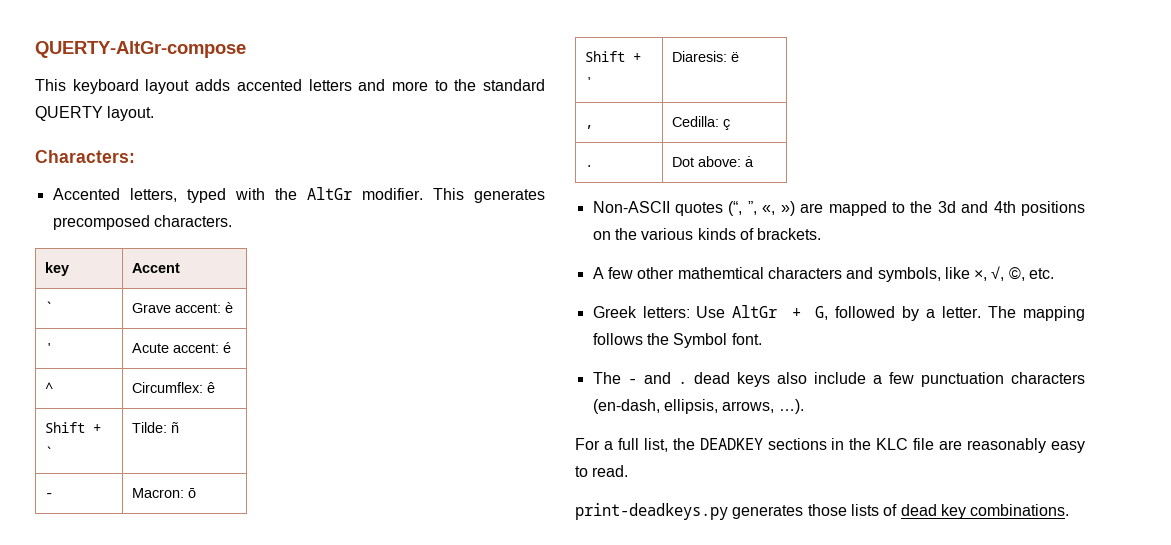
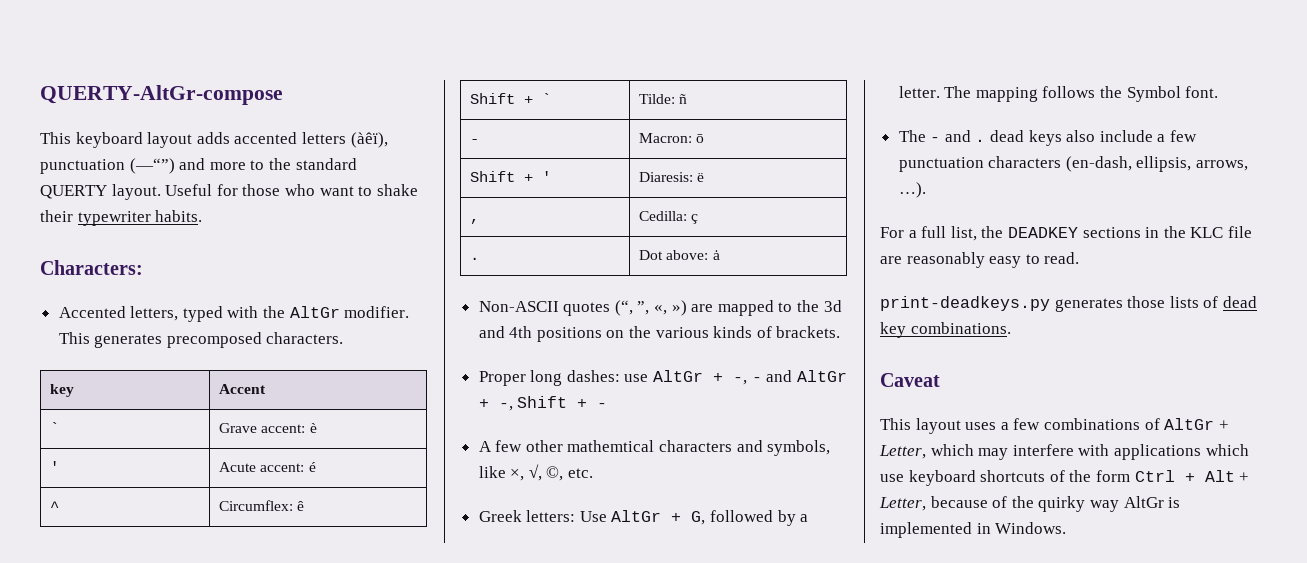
- This keyboard layout adds accented letters and more to the standard QUERTY layout.
+ This keyboard layout adds accented letters (àêï), punctuation (—“”) and more to the standard QUERTY layout. Useful for those who want to shake their typewriter habits.
+ Proper long dashes: use AltGr + -, - and AltGr + -, Shift + -
+ Caveat
+ This layout uses a few combinations of AltGr + Letter, which may interfere with applications which use keyboard shortcuts of the form Ctrl + Alt + Letter, because of the quirky way AltGr is implemented in Windows.

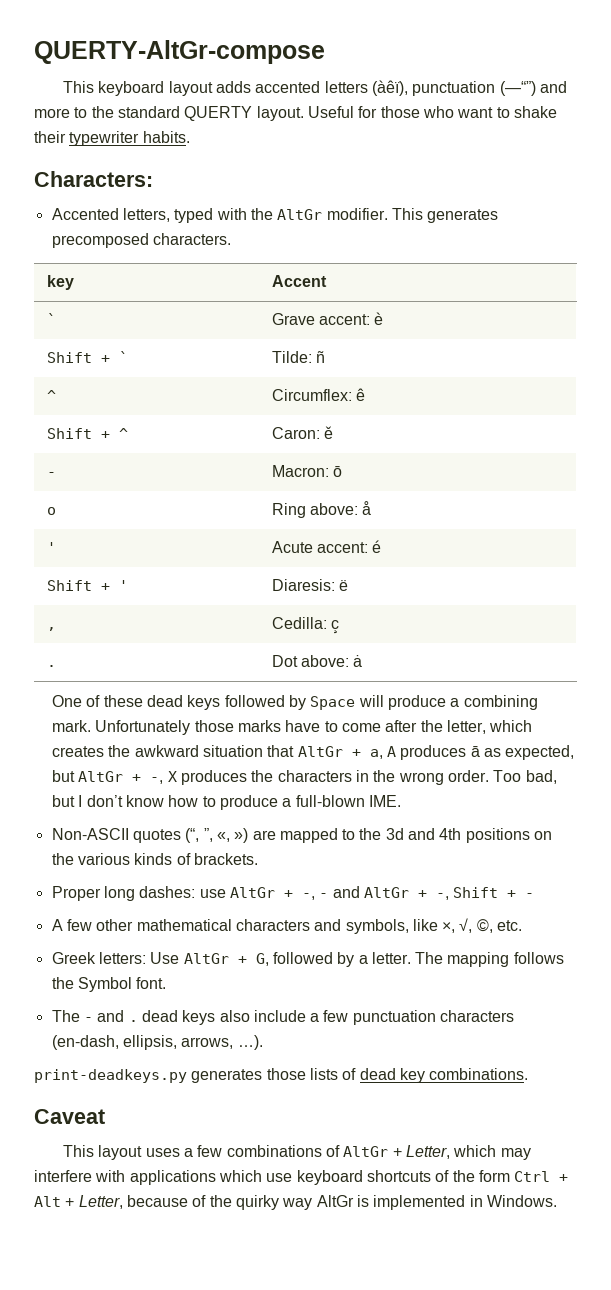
- ' | Acute accent: é
+ Shift + ` | Tilde: ñ
- Shift + ` | Tilde: ñ
+ Shift + ^ | Caron: ě
+ o | Ring above: å
+ ' | Acute accent: é
+ One of these dead keys followed by Space will produce a combining mark. Unfortunately those marks have to come after the letter, which creates the awkward situation that AltGr + a, A produces ā as expected, but AltGr + -, X produces the characters in the wrong order. Too bad, but I don’t know how to produce a full-blown IME.
- A few other mathemtical characters and symbols, like ×, √, ©, etc.
+ A few other mathematical characters and symbols, like ×, √, ©, etc.
- For a full list, the DEADKEY sections in the KLC file are reasonably easy to read.

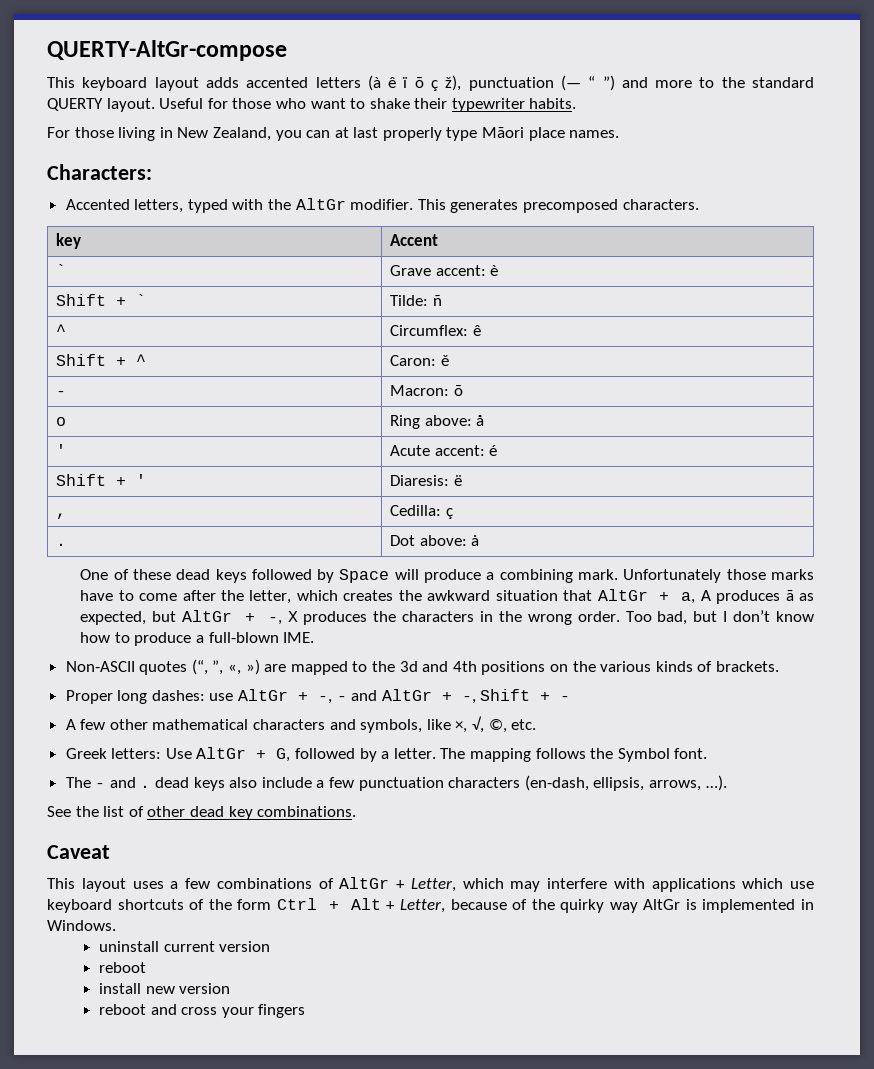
- This keyboard layout adds accented letters (àêï), punctuation (—“”) and more to the standard QUERTY layout.
+ This keyboard layout adds accented letters (à ê ï ō ç ž), punctuation (— “ ”) and more to the standard QUERTY layout.
+ For those living in New Zealand, you can at last properly type Māori place names.
- print-deadkeys.py generates those lists of dead key combinations.
+ See the list of other dead key combinations.
+ uninstall current version
+ reboot
+ install new version
+ reboot and cross your fingers

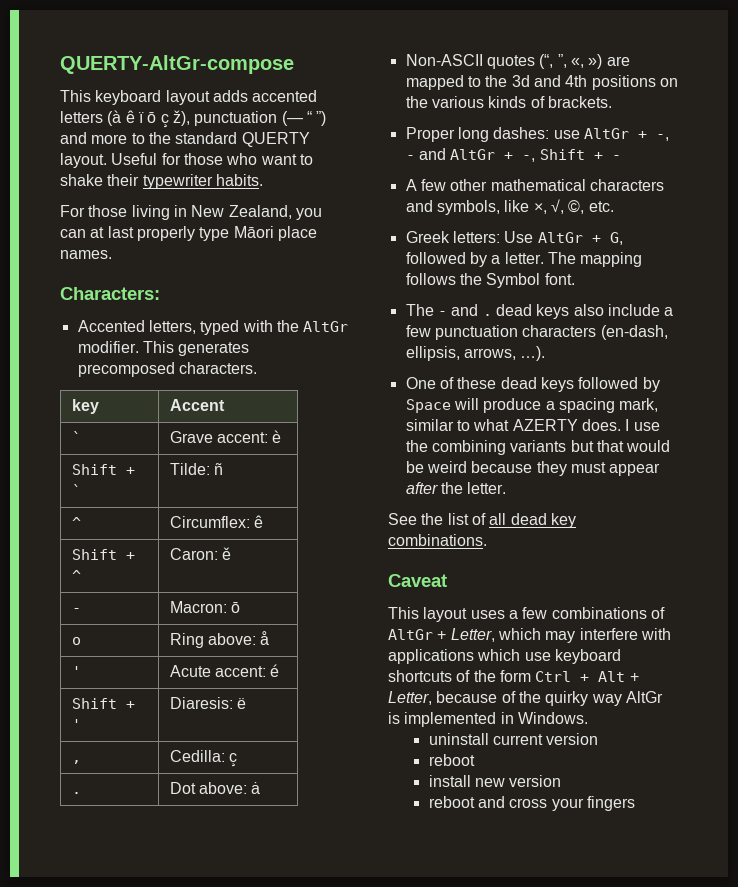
- One of these dead keys followed by Space will produce a combining mark. Unfortunately those marks have to come after the letter, which creates the awkward situation that AltGr + a, A produces ā as expected, but AltGr + -, X produces the characters in the wrong order. Too bad, but I don’t know how to produce a full-blown IME.
+ One of these dead keys followed by Space will produce a spacing mark, similar to what AZERTY does. I use the combining variants but that would be weird because they must appear after the letter.
- See the list of other dead key combinations.
+ See the list of all dead key combinations.

